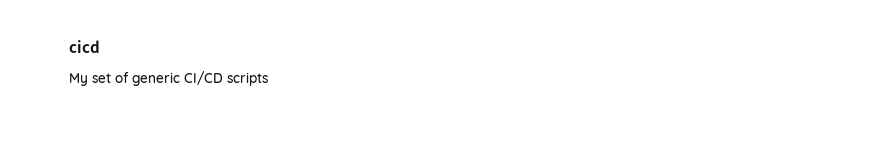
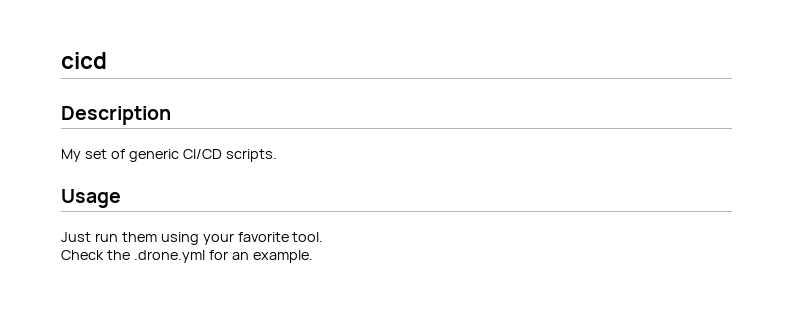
+ Description
- My set of generic CI/CD scripts
+ My set of generic CI/CD scripts.
+ Usage
+ Just run them using your favorite tool.
+ Check the .drone.yml for an example.

